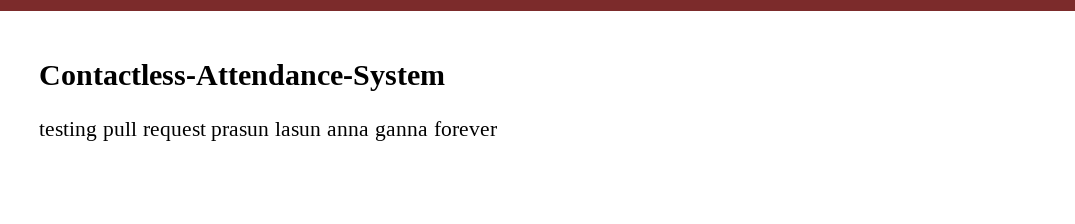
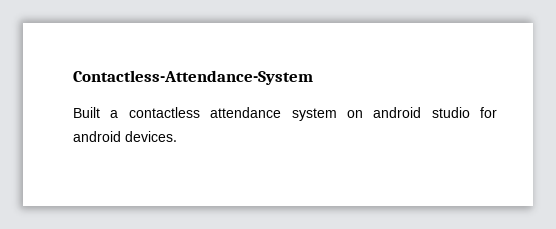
- testing pull request prasun lasun anna ganna forever
+ Built a contactless attendance system on android studio for android devices.

